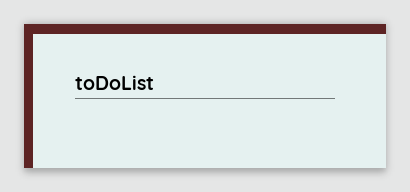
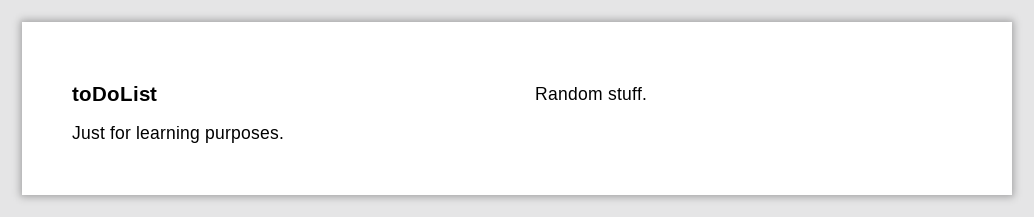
+ Just for learning purposes.
+ Random stuff.

